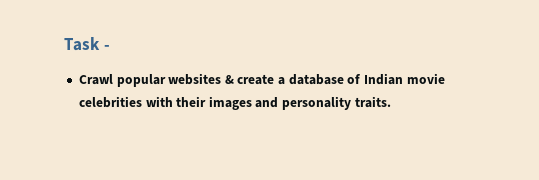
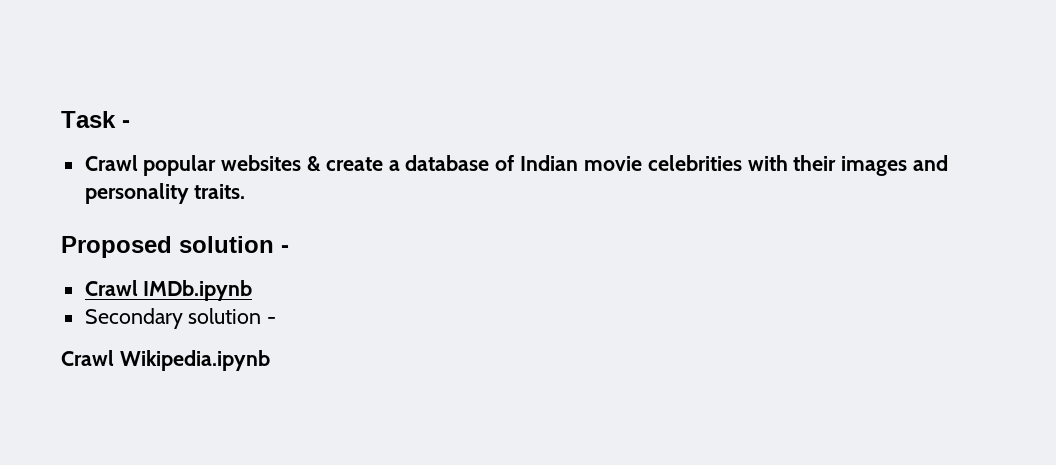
+ Proposed solution -
+ Crawl IMDb.ipynb
+ Secondary solution -
+ Crawl Wikipedia.ipynb

